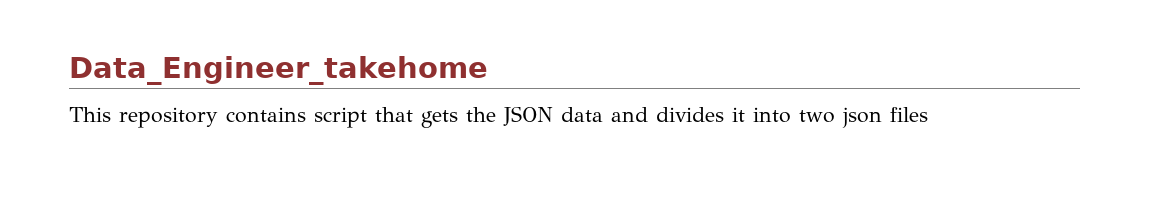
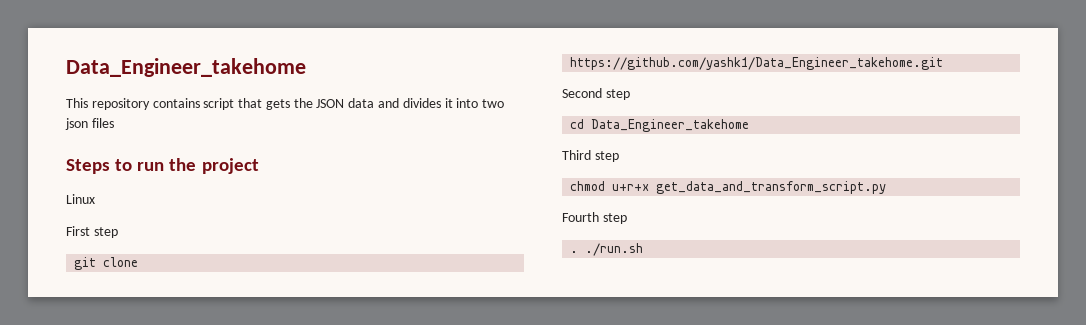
+ Steps to run the project
+ Linux
+ First step
+ git clone https://github.com/yashk1/Data_Engineer_takehome.git
+ Second step
+ cd Data_Engineer_takehome
+ Third step
+ chmod u+r+x get_data_and_transform_script.py
+ Fourth step
+ . ./run.sh

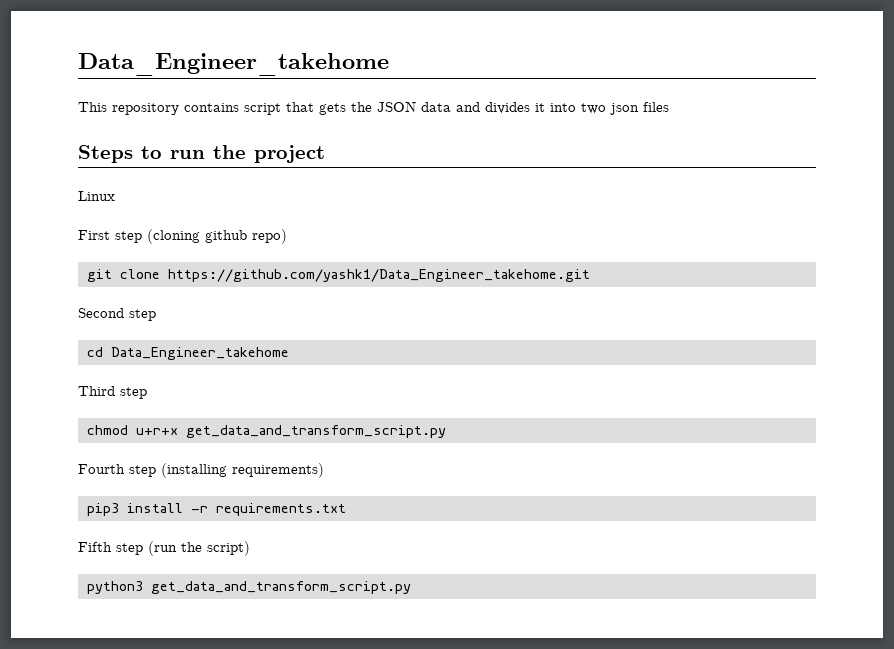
- First step
+ First step (cloning github repo)
- Fourth step
- . ./run.sh
+ Fourth step (installing requirements)
+ pip3 install -r requirements.txt
+ Fifth step (run the script)
+ python3 get_data_and_transform_script.py

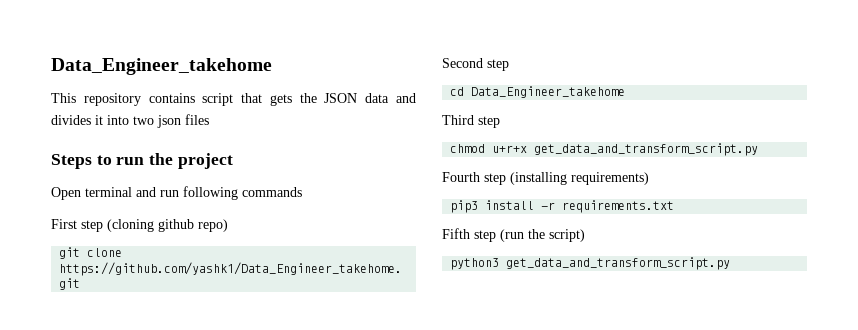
- Linux
+ Open terminal and run following commands

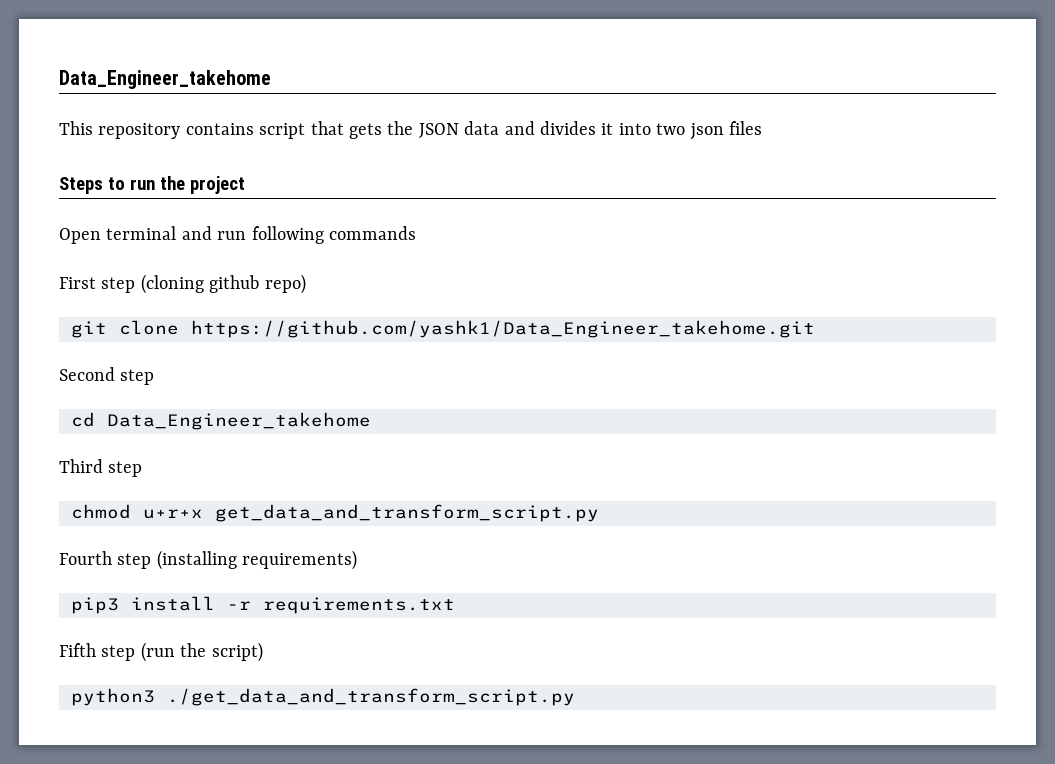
- python3 get_data_and_transform_script.py
+ python3 ./get_data_and_transform_script.py

